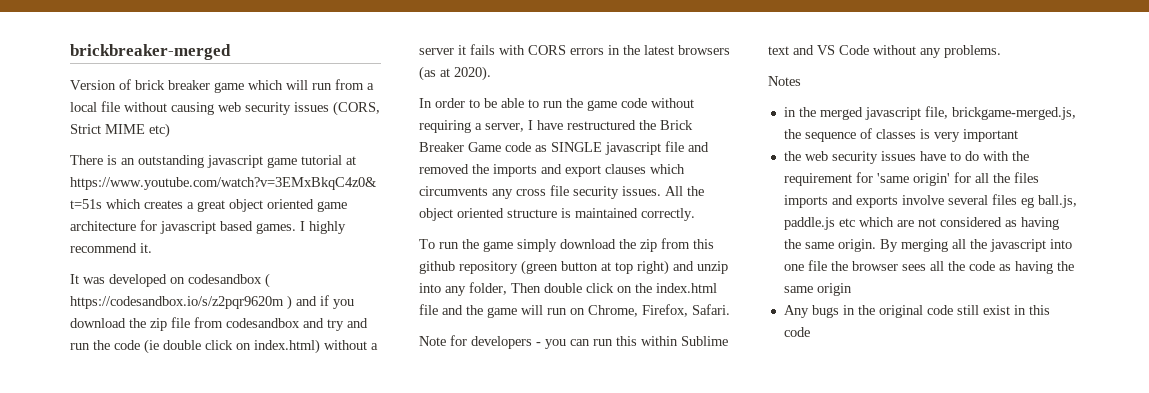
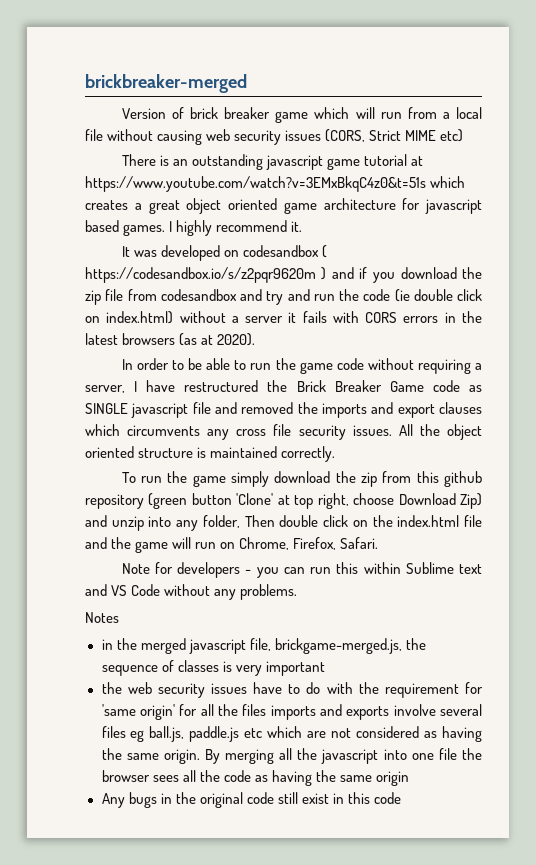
- To run the game simply download the zip from this github repository (green button at top right) and unzip into any folder, Then double click on the index.html file and the game will run on Chrome, Firefox, Safari.
+ To run the game simply download the zip from this github repository (green button 'Clone' at top right, choose Download Zip) and unzip into any folder, Then double click on the index.html file and the game will run on Chrome, Firefox, Safari.

